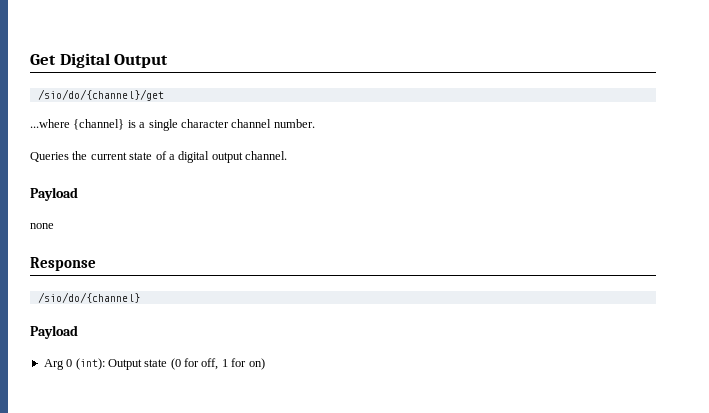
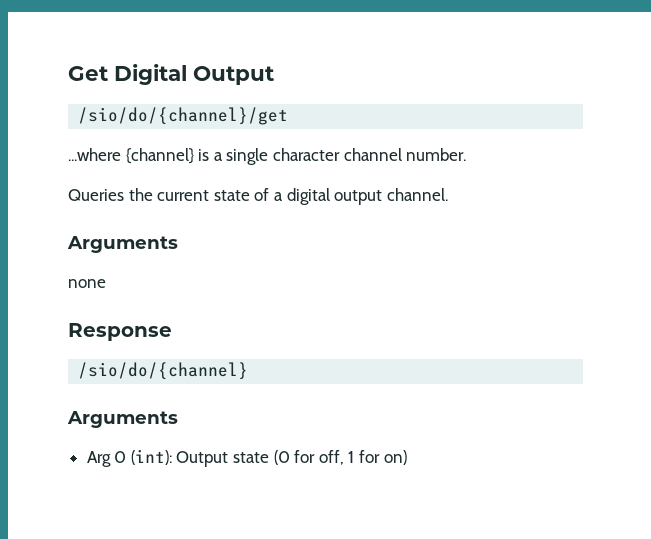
  Queries the current state of a digital output channel.
- Payload
+ Arguments
  /sio/do/{channel}
- Payload
+ Arguments

